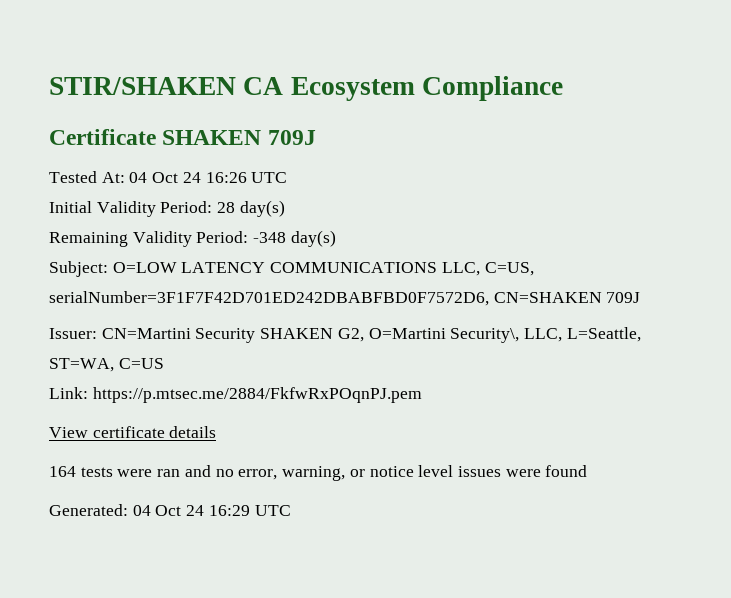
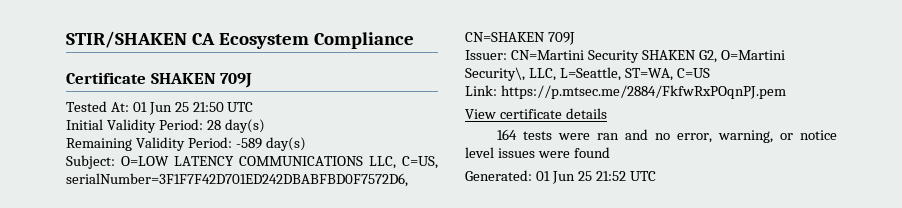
- Tested At: 04 Oct 24 16:26 UTC
+ Tested At: 01 Jun 25 21:50 UTC
- Remaining Validity Period: -348 day(s)
+ Remaining Validity Period: -589 day(s)
- Generated: 04 Oct 24 16:29 UTC
+ Generated: 01 Jun 25 21:52 UTC

